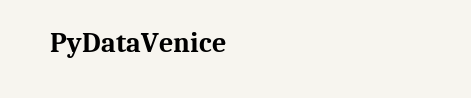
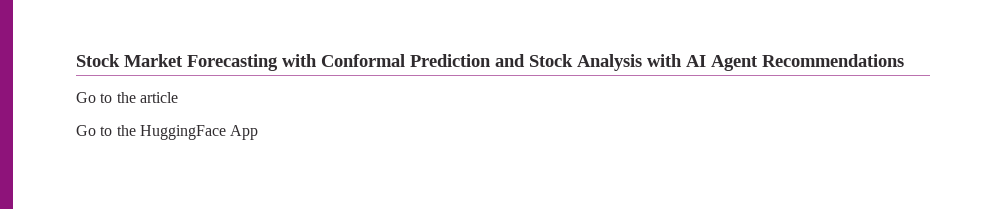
- PyDataVenice
+ Stock Market Forecasting with Conformal Prediction and Stock Analysis with AI Agent Recommendations
+ Go to the article
+ Go to the HuggingFace App

